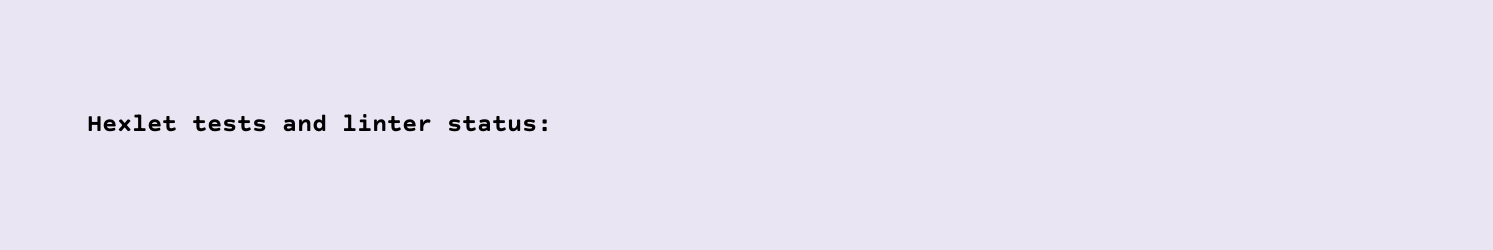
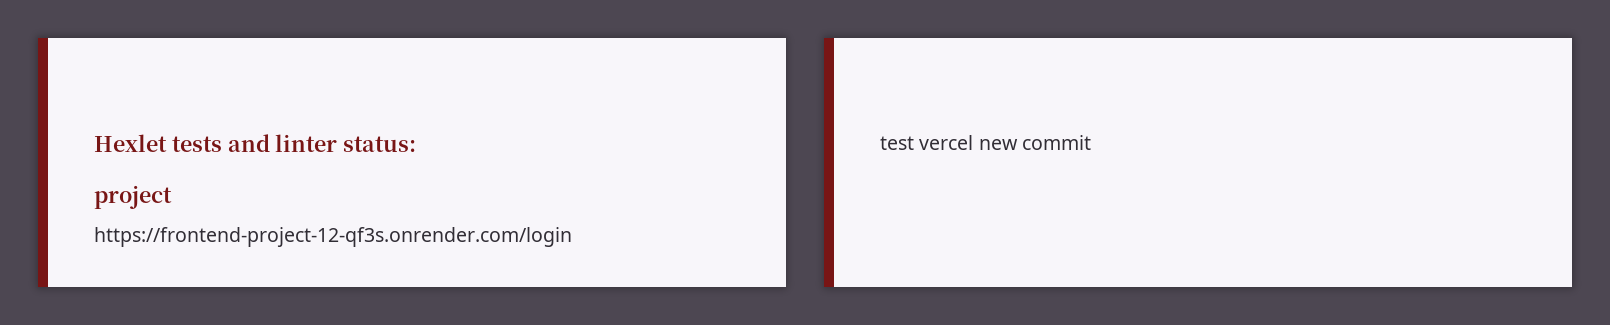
+ project
+ https://frontend-project-12-qf3s.onrender.com/login
+ test vercel new commit

